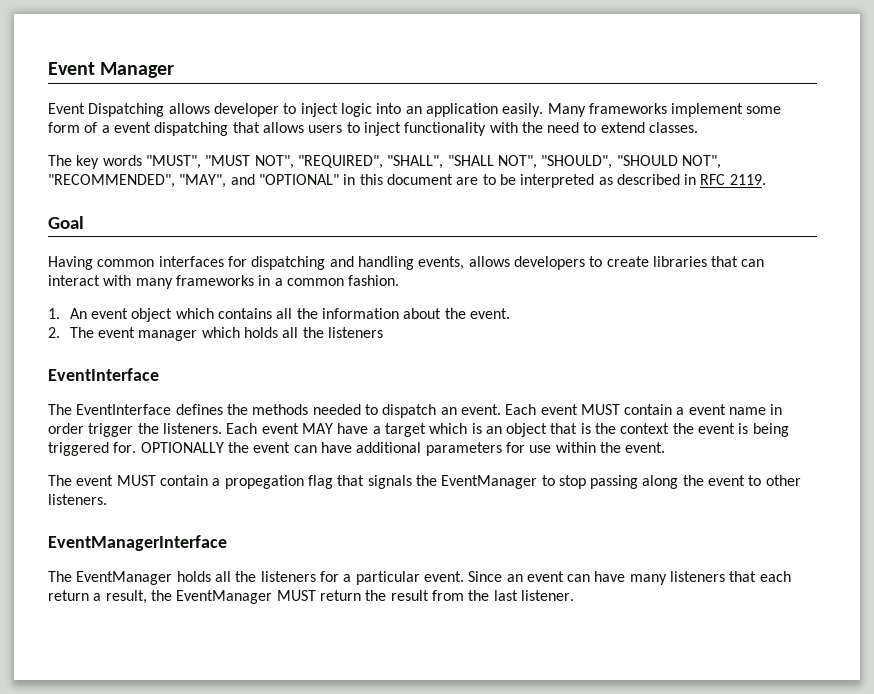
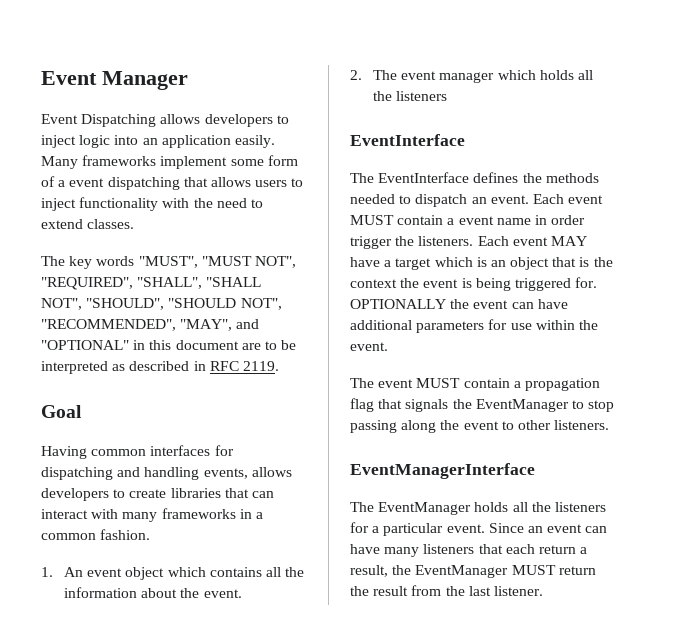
- Event Dispatching allows developer to inject logic into an application easily.
+ Event Dispatching allows developers to inject logic into an application easily.
- The event MUST contain a propegation flag that signals the EventManager to stop passing along the event to other listeners.
+ The event MUST contain a propagation flag that signals the EventManager to stop passing along the event to other listeners.

